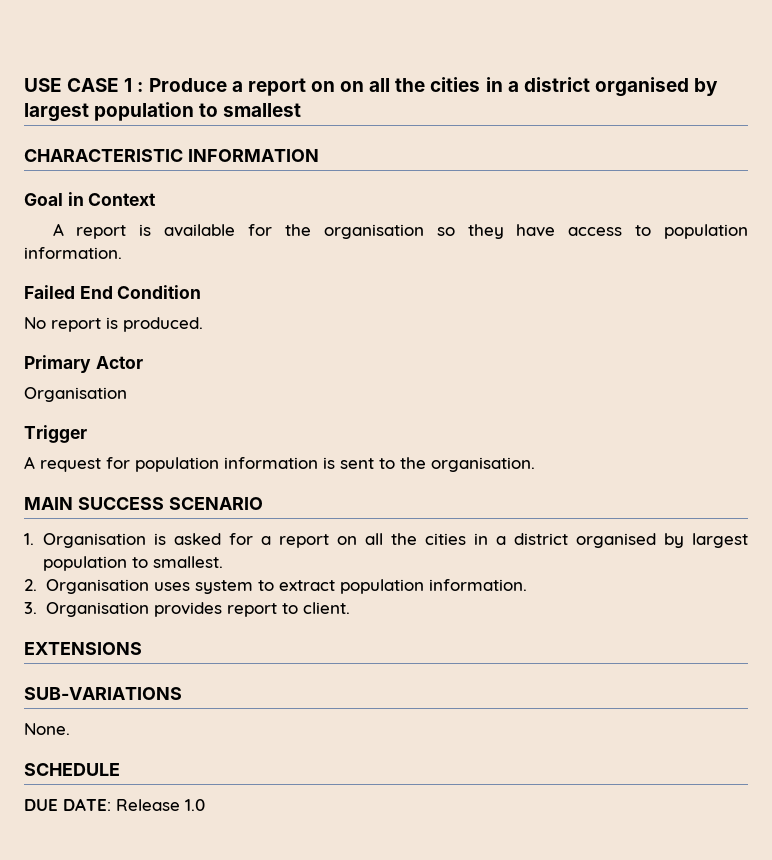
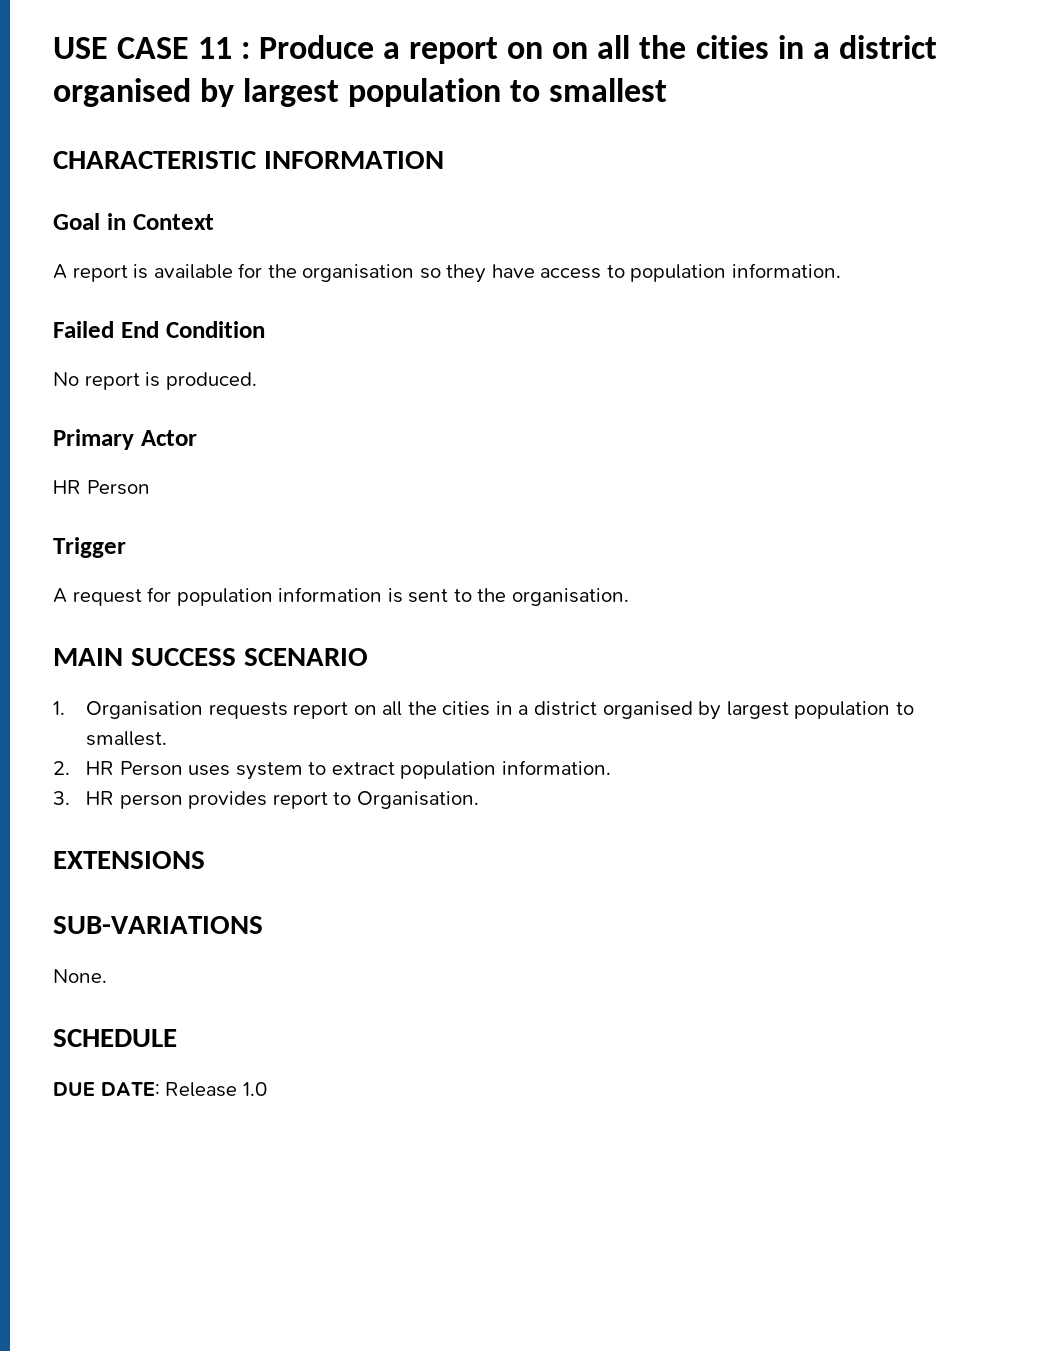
- USE CASE 1 : Produce a report on on all the cities in a district organised by largest population to smallest
+ USE CASE 11 : Produce a report on on all the cities in a district organised by largest population to smallest
  Primary Actor
- Organisation
+ HR Person
- 1. Organisation is asked for a report on all the cities in a district organised by largest population to smallest.
+ 1. Organisation requests report on all the cities in a district organised by largest population to smallest.
- 2. Organisation uses system to extract population information.
+ 2. HR Person uses system to extract population information.
- 3. Organisation provides report to client.
+ 3. HR person provides report to Organisation.

